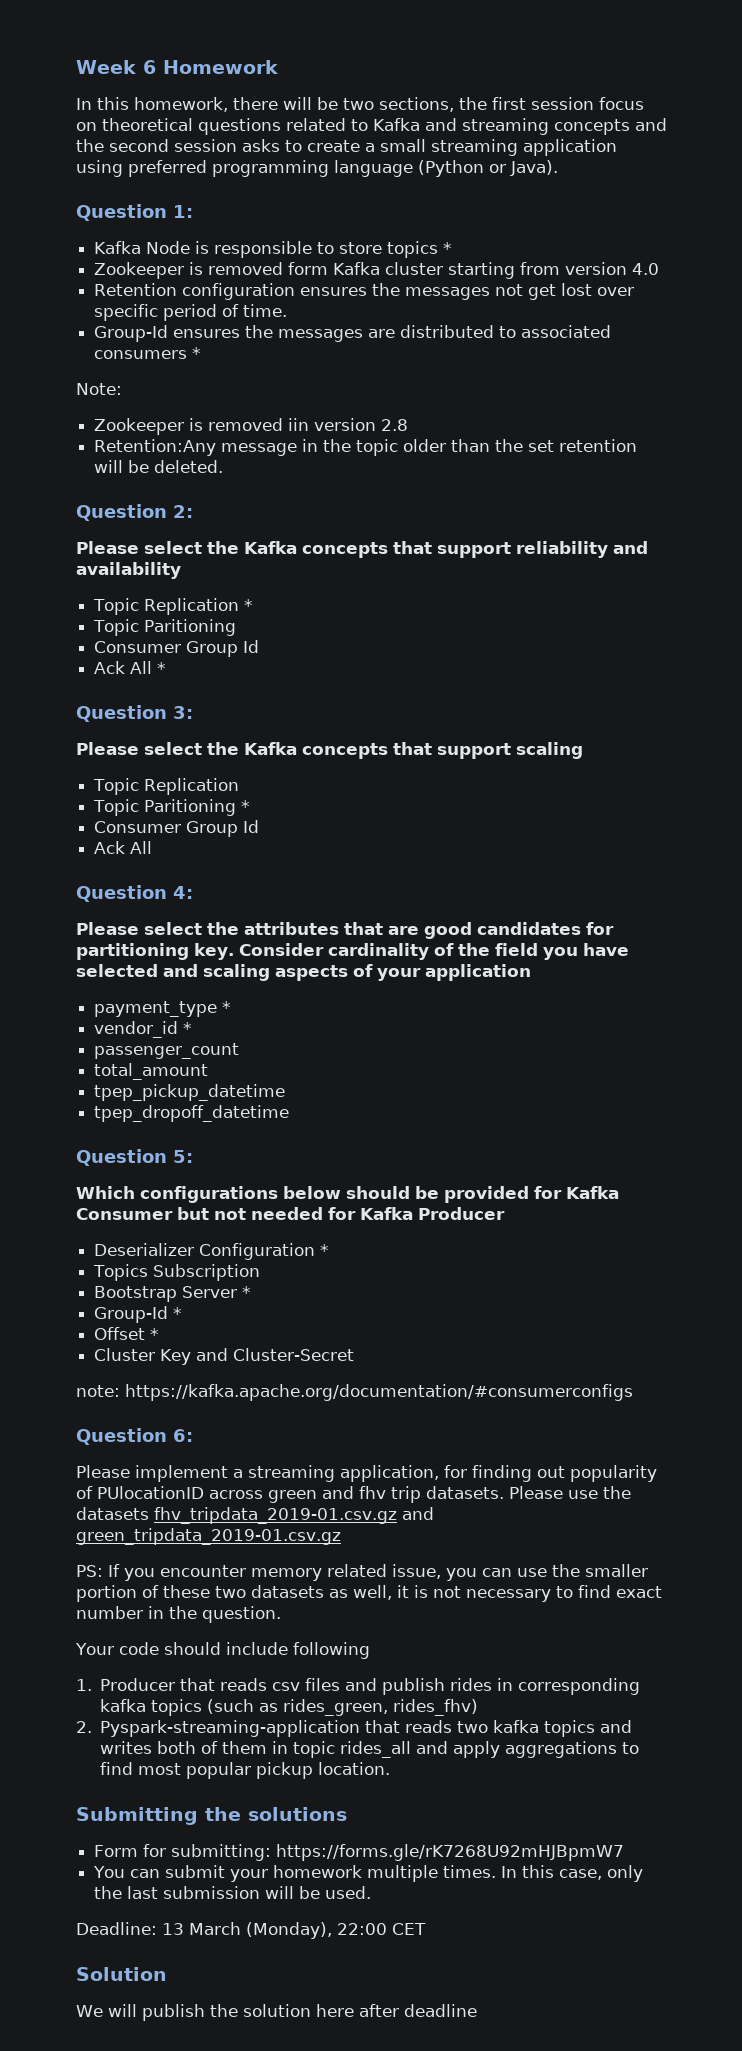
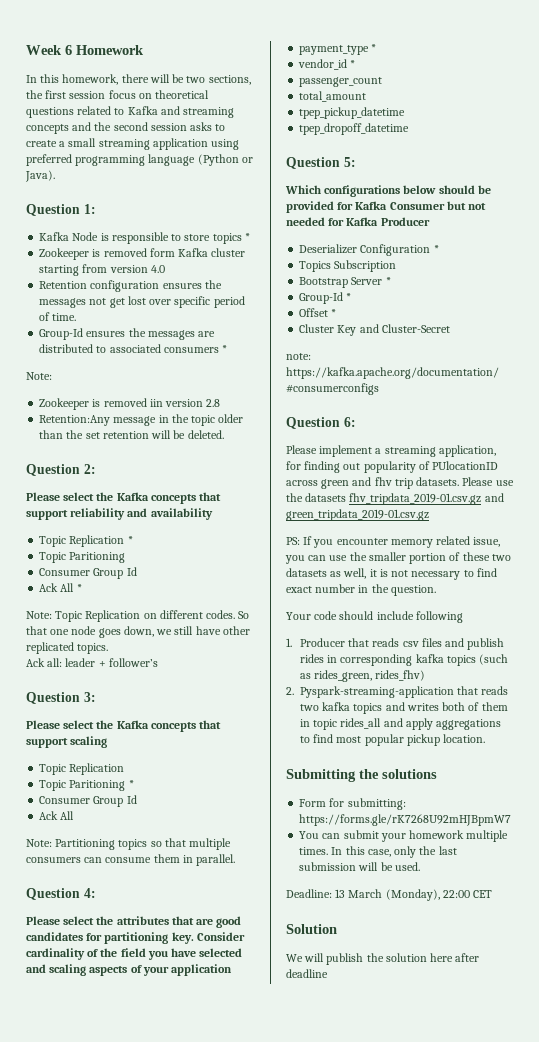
+ Note: Topic Replication on different codes. So that one node goes down, we still have other replicated topics.
+ Ack all: leader + follower’s
+ Note: Partitioning topics so that multiple consumers can consume them in parallel.

